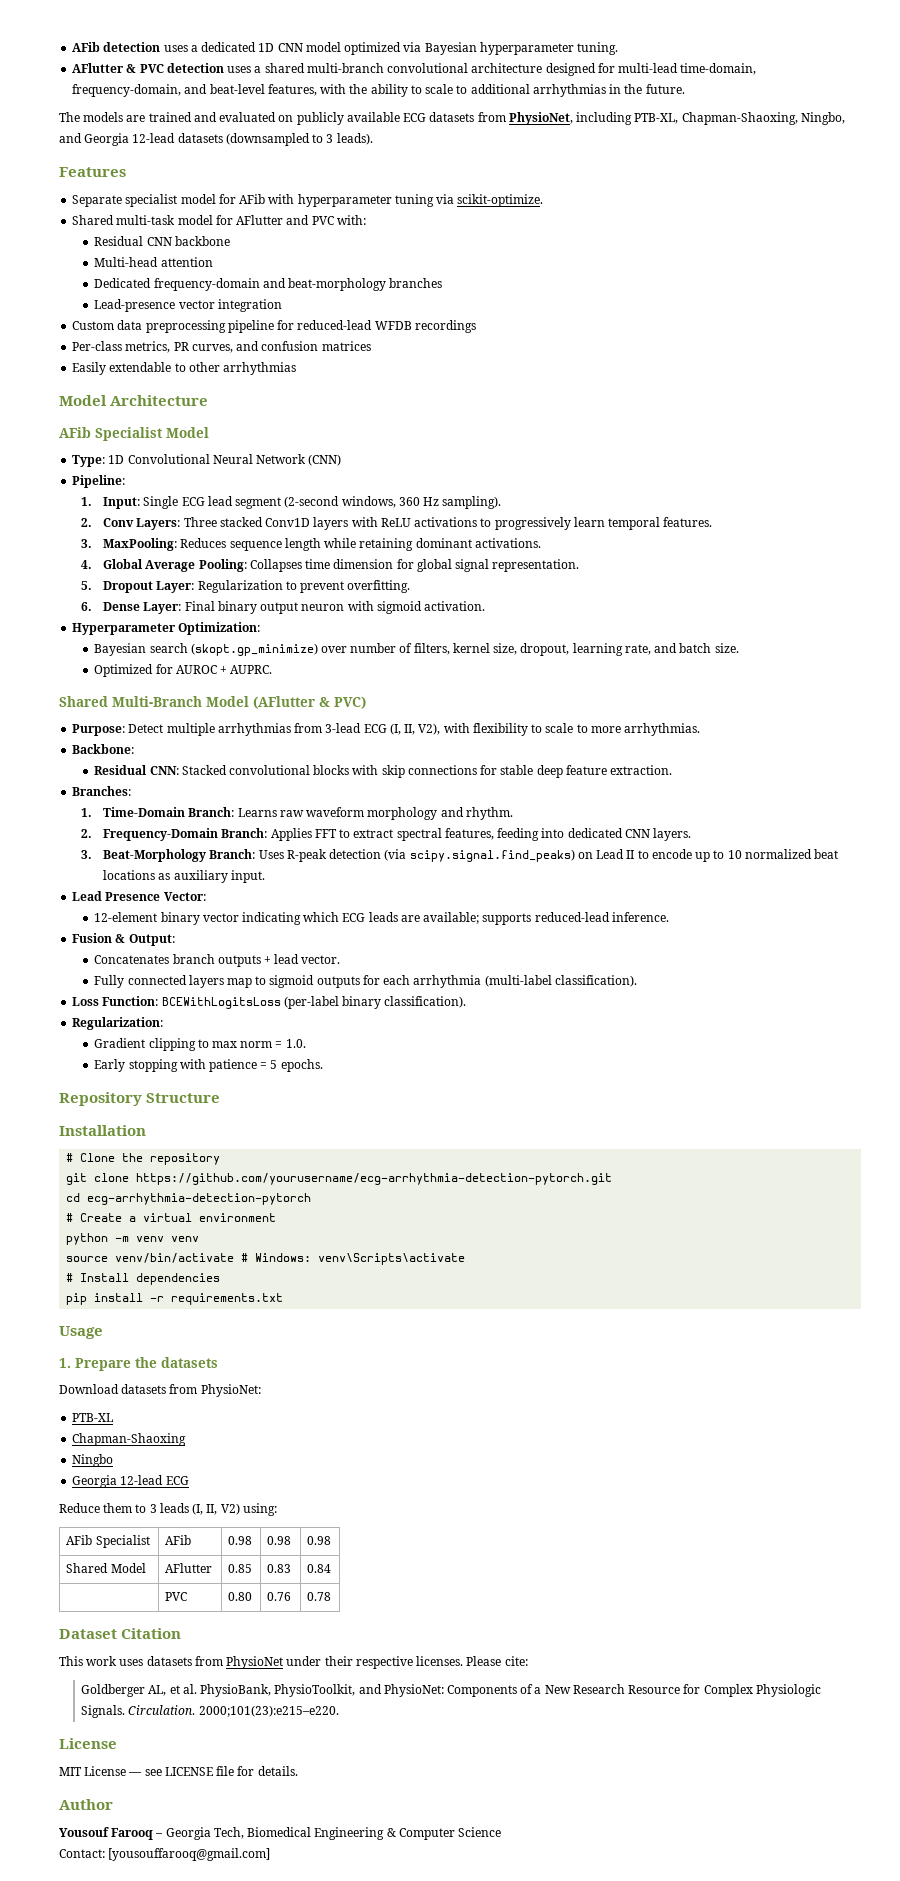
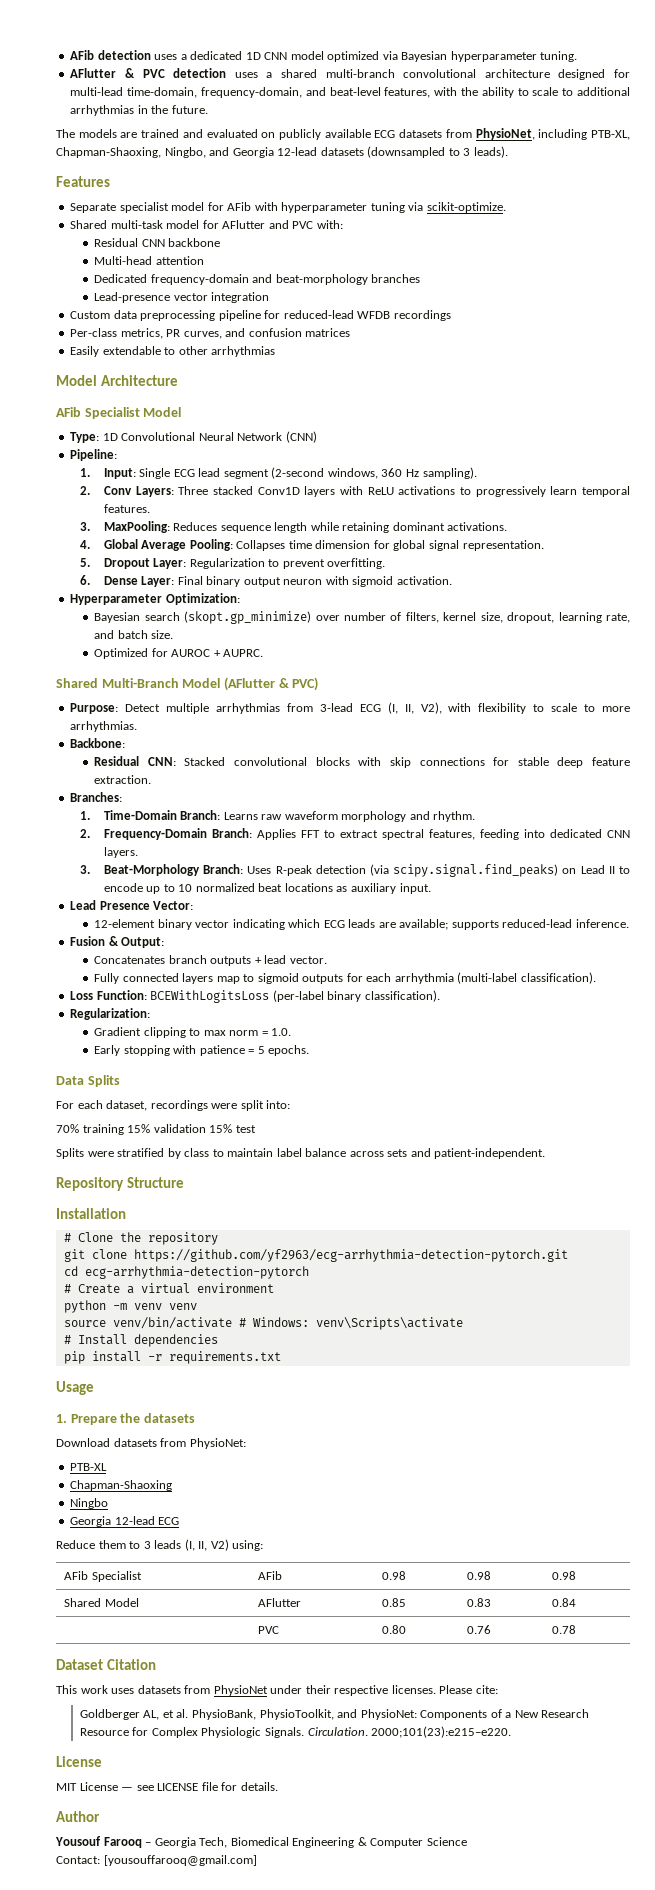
+ Data Splits
+ For each dataset, recordings were split into:
+ 70% training 15% validation 15% test
+ Splits were stratified by class to maintain label balance across sets and patient-independent.
- git clone https://github.com/yourusername/ecg-arrhythmia-detection-pytorch.git
+ git clone https://github.com/yf2963/ecg-arrhythmia-detection-pytorch.git

